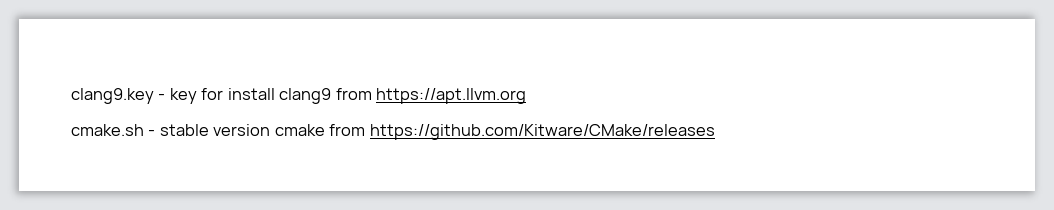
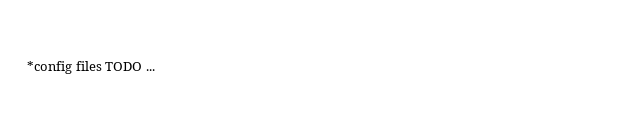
- clang9.key - key for install clang9 from https://apt.llvm.org
- cmake.sh - stable version cmake from https://github.com/Kitware/CMake/releases
+ *config files TODO ...

